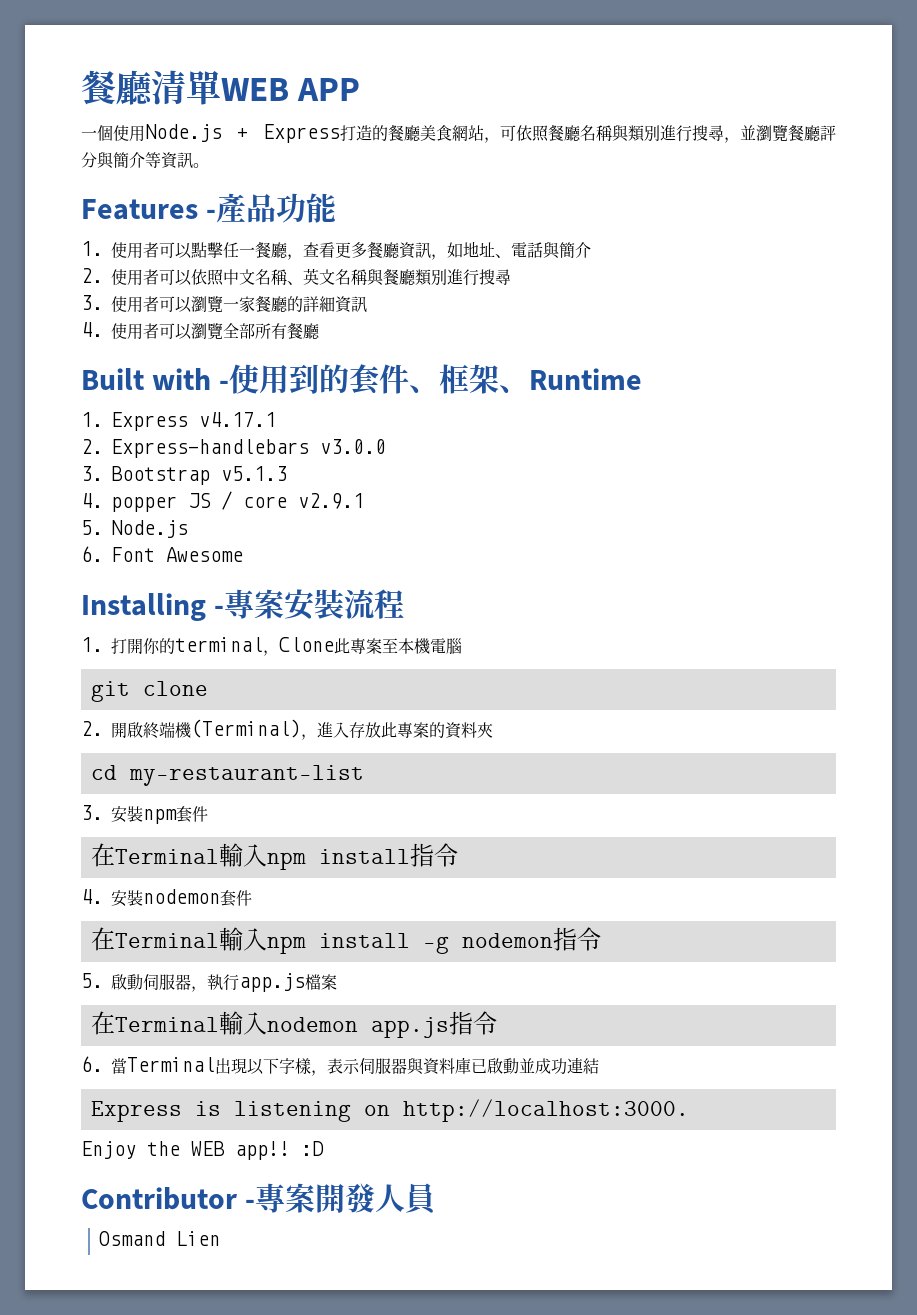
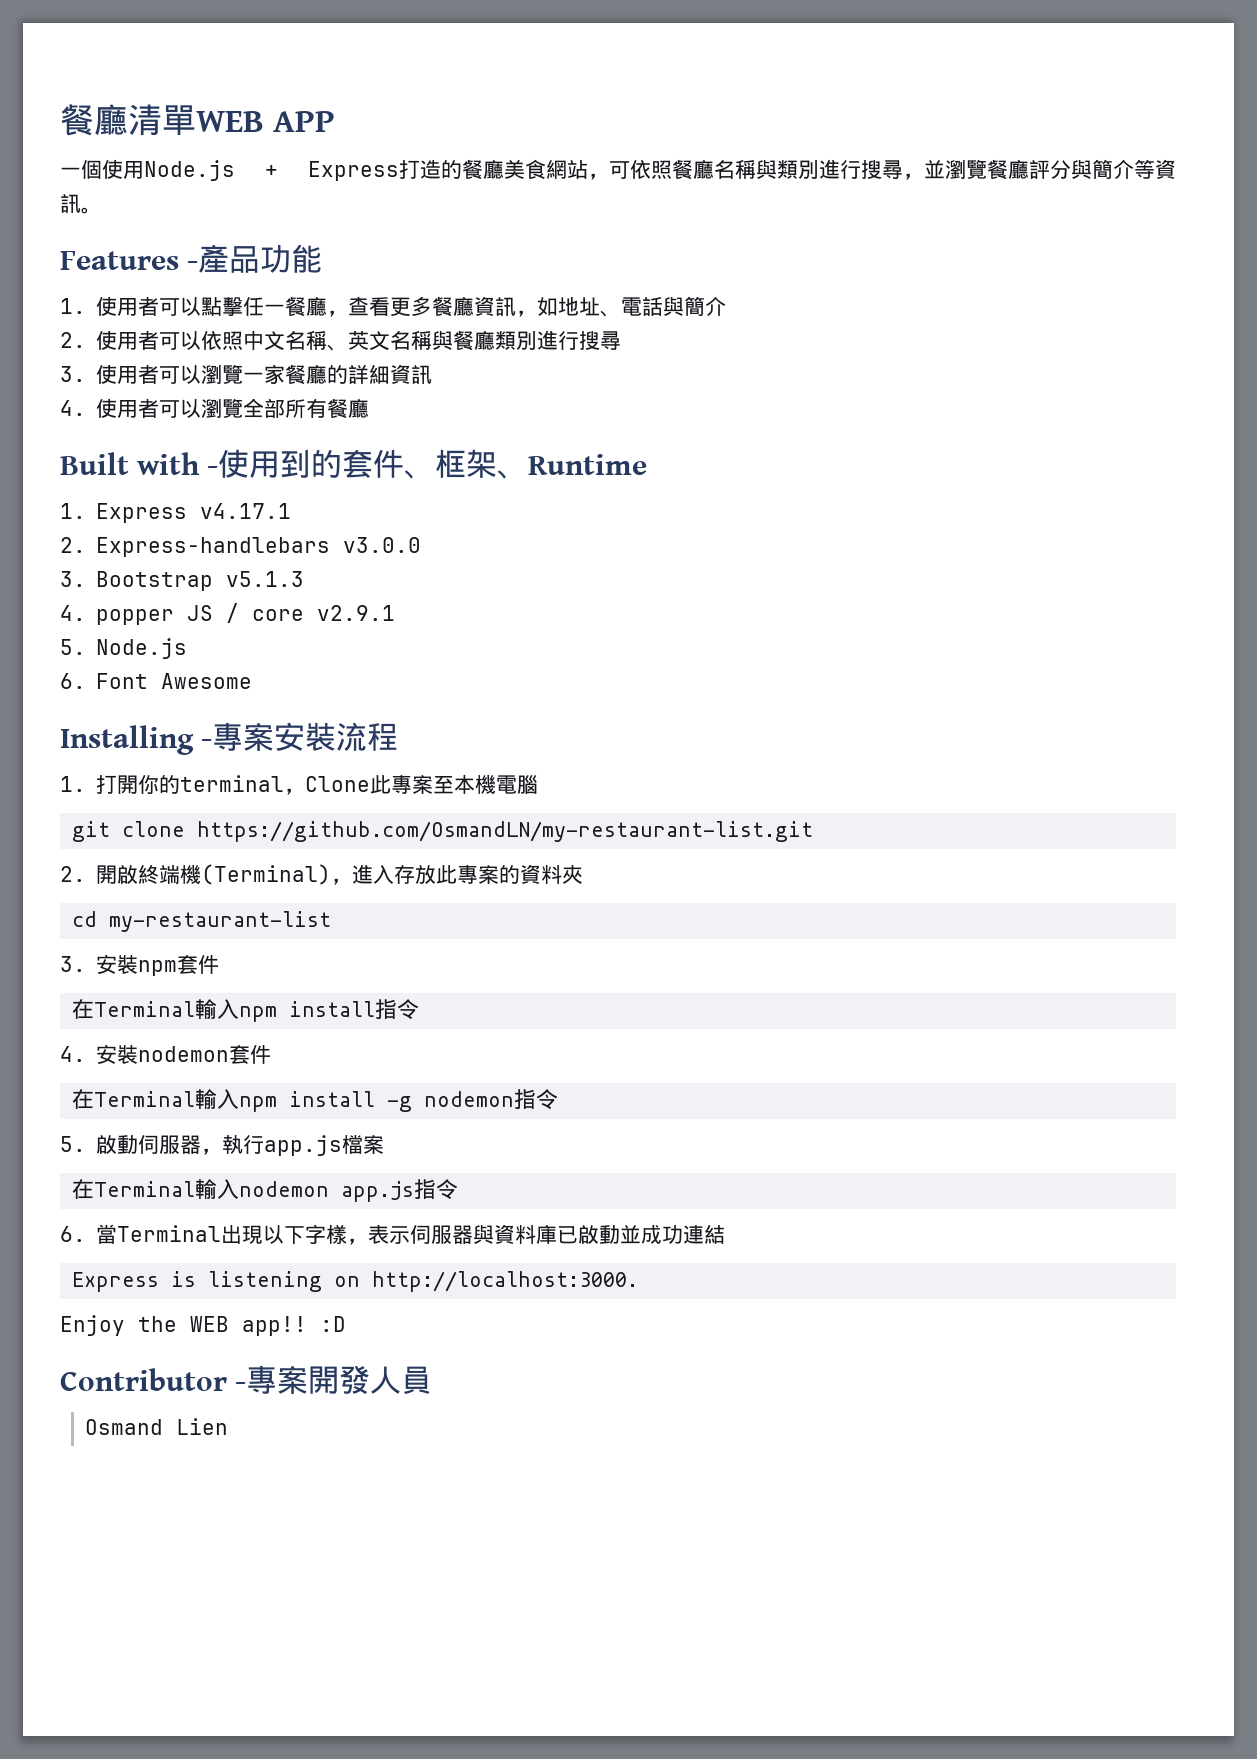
- git clone
+ git clone https://github.com/OsmandLN/my-restaurant-list.git

